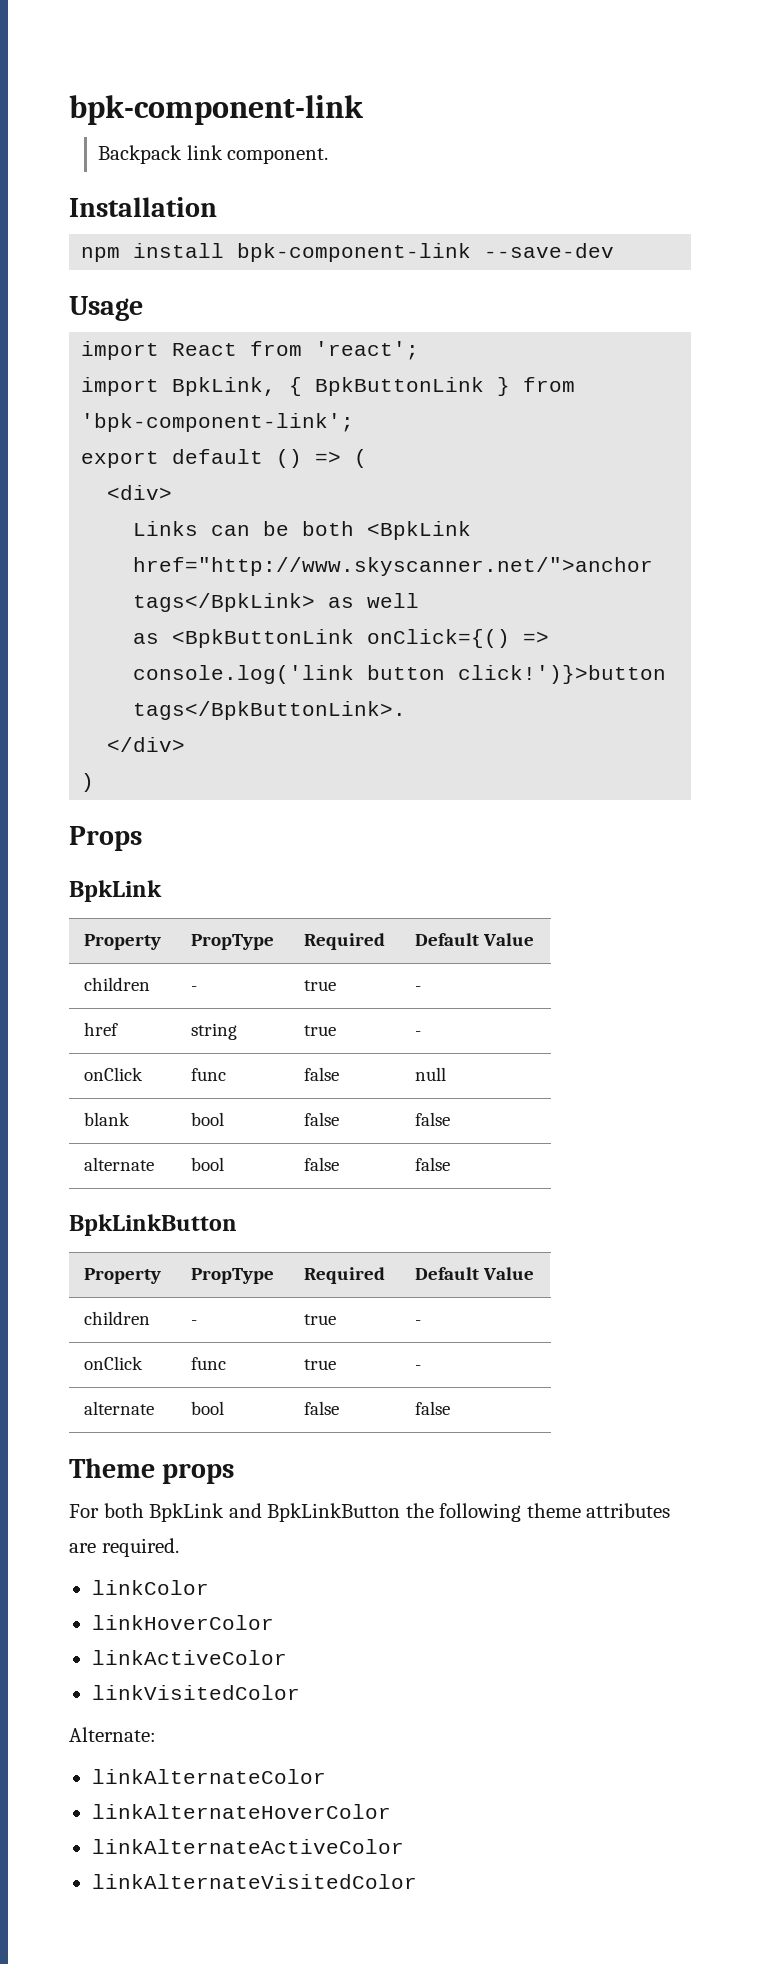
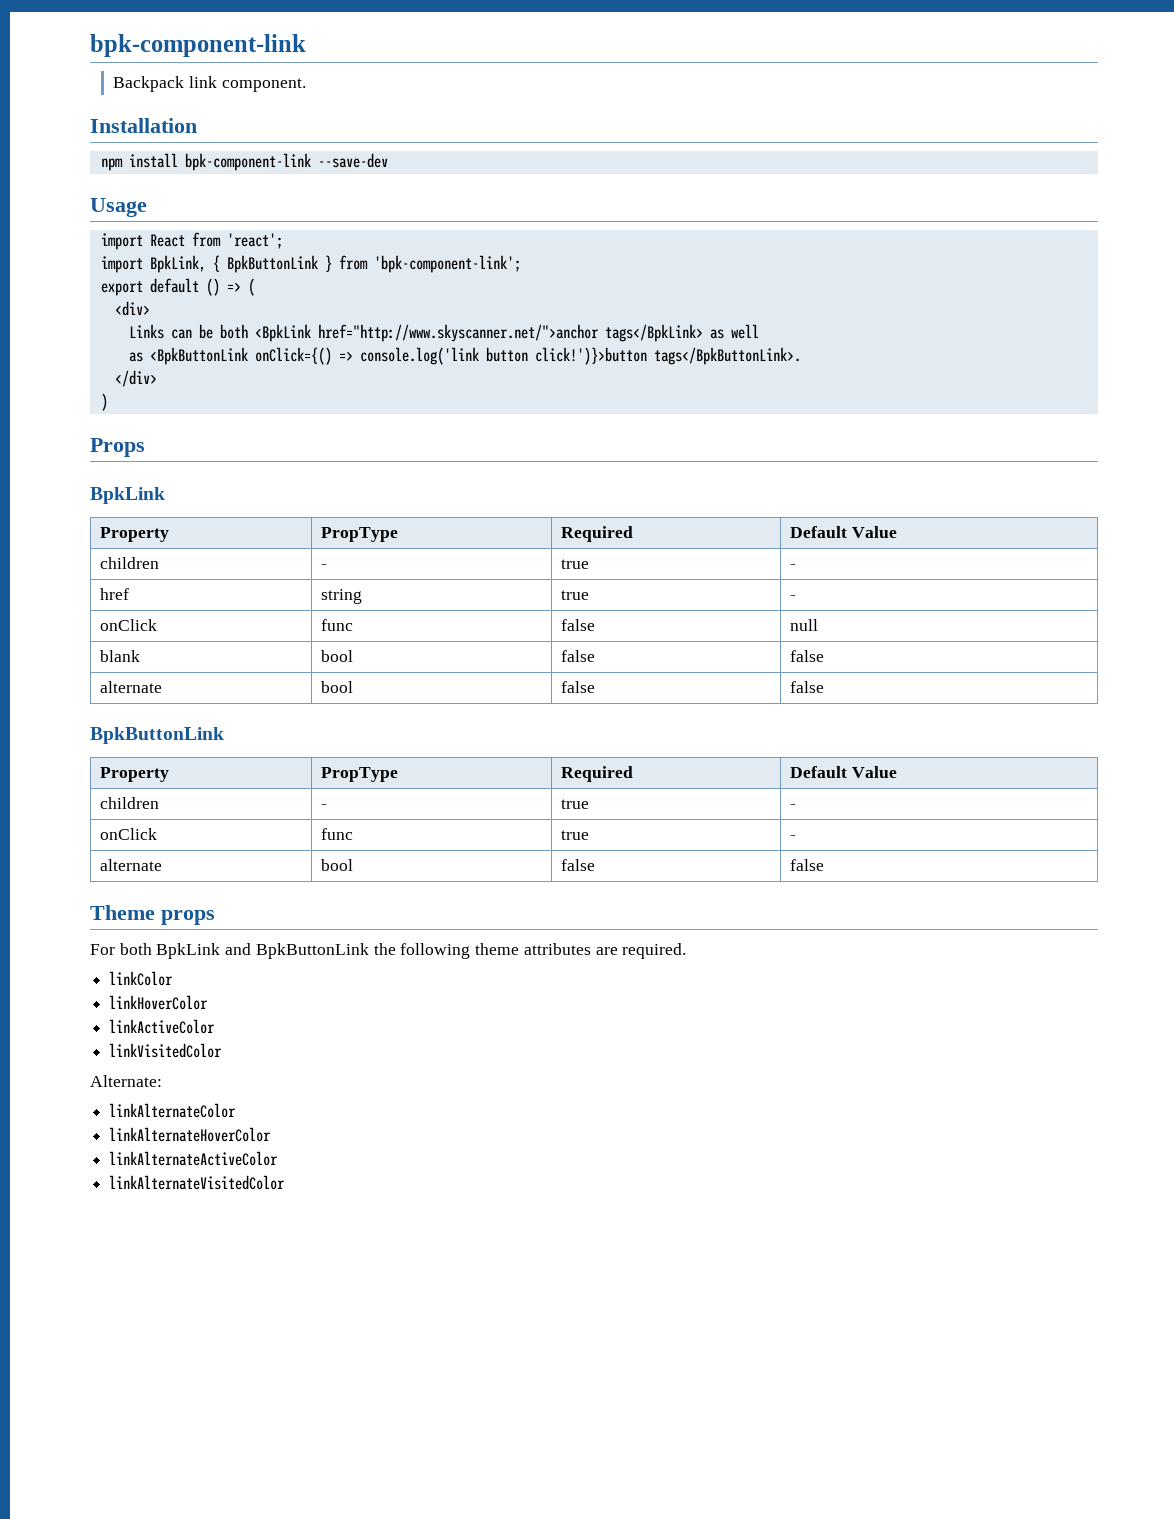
  blank | bool | false | false
  alternate | bool | false | false
- BpkLinkButton
+ BpkButtonLink
- For both BpkLink and BpkLinkButton the following theme attributes are required.
+ For both BpkLink and BpkButtonLink the following theme attributes are required.

